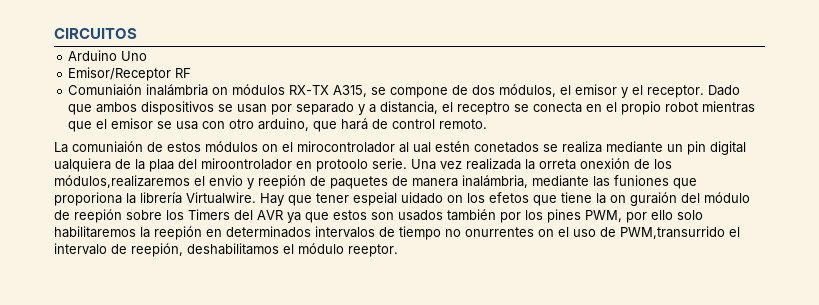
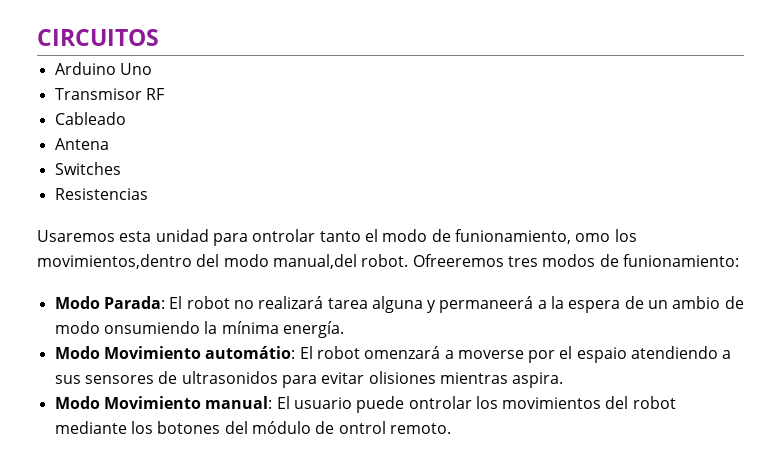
- Emisor/Receptor RF
+ Transmisor RF
- Comuniaión inalámbria on módulos RX-TX A315, se compone de dos módulos, el emisor y el receptor. Dado que ambos dispositivos se usan por separado y a distancia, el receptro se conecta en el propio robot mientras que el emisor se usa con otro arduino, que hará de control remoto.
- La comuniaión de estos módulos on el mirocontrolador al ual estén conetados se realiza mediante un pin digital ualquiera de la plaa del miroontrolador en protoolo serie. Una vez realizada la orreta onexión de los módulos,realizaremos el envio y reepión de paquetes de manera inalámbria, mediante las funiones que proporiona la librería Virtualwire. Hay que tener espeial uidado on los efetos que tiene la on guraión del módulo de reepión sobre los Timers del AVR ya que estos son usados también por los pines PWM, por ello solo habilitaremos la reepión en determinados intervalos de tiempo no onurrentes on el uso de PWM,transurrido el intervalo de reepión, deshabilitamos el módulo reeptor.
+ Cableado
+ Antena
+ Switches
+ Resistencias
+ Usaremos esta unidad para ontrolar tanto el modo de funionamiento, omo los movimientos,dentro del modo manual,del robot. Ofreeremos tres modos de funionamiento:
+ Modo Parada: El robot no realizará tarea alguna y permaneerá a la espera de un ambio de modo onsumiendo la mínima energía.
+ Modo Movimiento automátio: El robot omenzará a moverse por el espaio atendiendo a sus sensores de ultrasonidos para evitar olisiones mientras aspira.
+ Modo Movimiento manual: El usuario puede ontrolar los movimientos del robot mediante los botones del módulo de ontrol remoto.

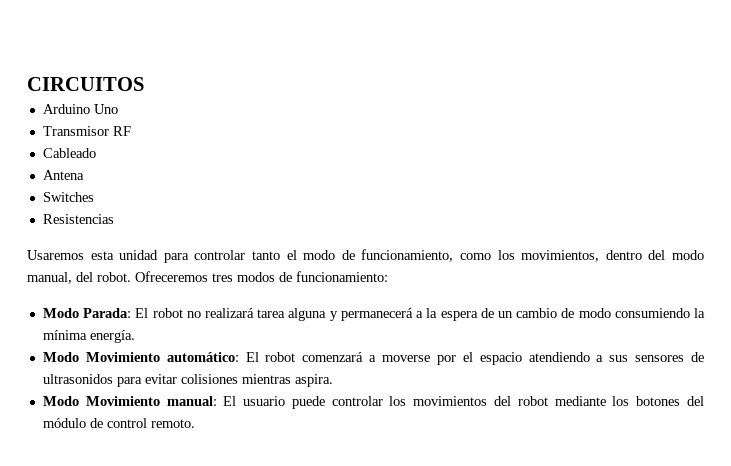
- Usaremos esta unidad para ontrolar tanto el modo de funionamiento, omo los movimientos,dentro del modo manual,del robot. Ofreeremos tres modos de funionamiento:
+ Usaremos esta unidad para controlar tanto el modo de funcionamiento, como los movimientos, dentro del modo manual, del robot. Ofreceremos tres modos de funcionamiento:
- Modo Parada: El robot no realizará tarea alguna y permaneerá a la espera de un ambio de modo onsumiendo la mínima energía.
+ Modo Parada: El robot no realizará tarea alguna y permanecerá a la espera de un cambio de modo consumiendo la mínima energía.
- Modo Movimiento automátio: El robot omenzará a moverse por el espaio atendiendo a sus sensores de ultrasonidos para evitar olisiones mientras aspira.
+ Modo Movimiento automático: El robot comenzará a moverse por el espacio atendiendo a sus sensores de ultrasonidos para evitar colisiones mientras aspira.
- Modo Movimiento manual: El usuario puede ontrolar los movimientos del robot mediante los botones del módulo de ontrol remoto.
+ Modo Movimiento manual: El usuario puede controlar los movimientos del robot mediante los botones del módulo de control remoto.

